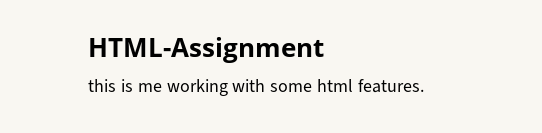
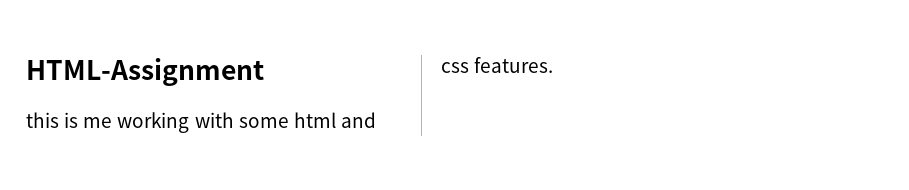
- this is me working with some html features.
+ this is me working with some html and css features.

